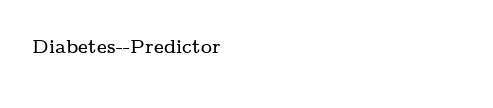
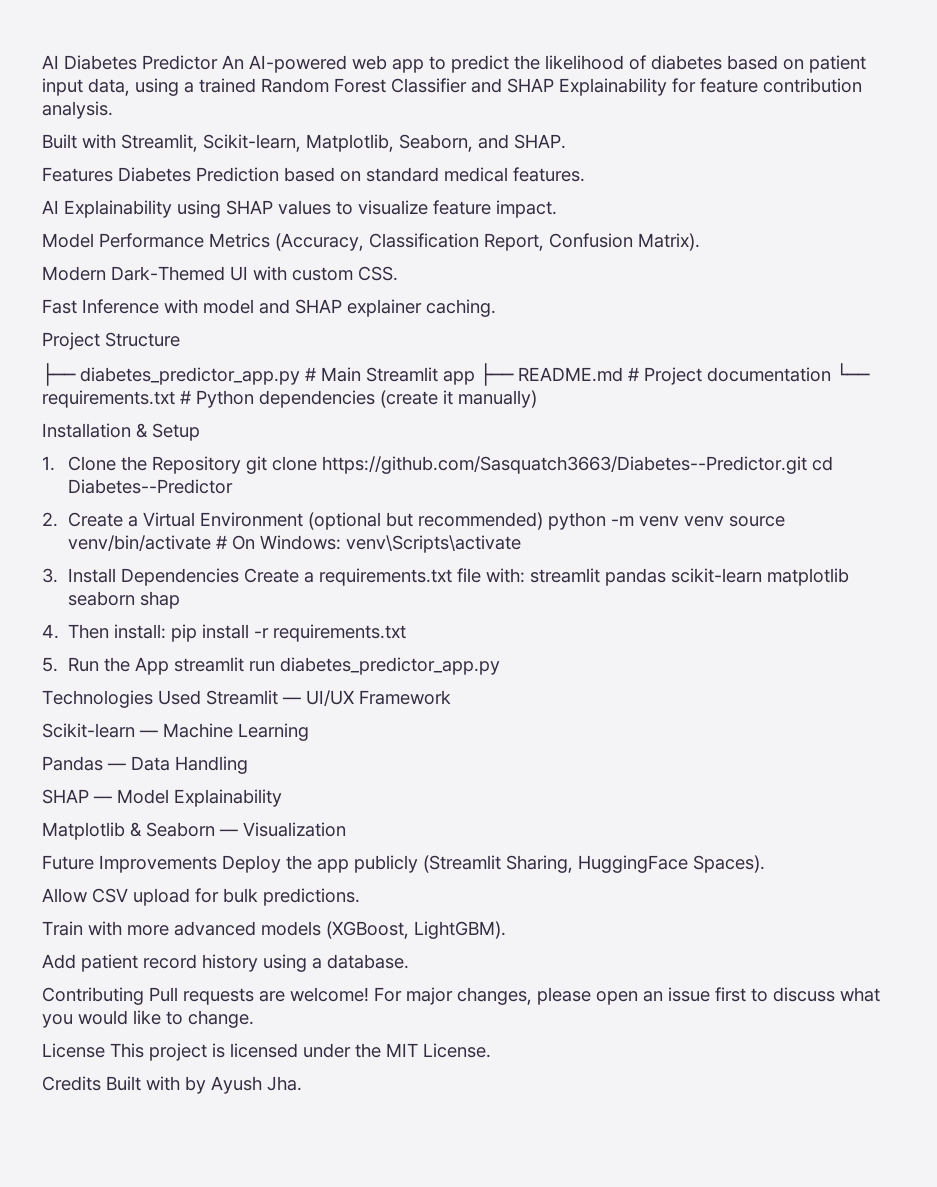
- Diabetes--Predictor
+ AI Diabetes Predictor An AI-powered web app to predict the likelihood of diabetes based on patient input data, using a trained Random Forest Classifier and SHAP Explainability for feature contribution analysis.
+ Built with Streamlit, Scikit-learn, Matplotlib, Seaborn, and SHAP.
+ Features Diabetes Prediction based on standard medical features.
+ AI Explainability using SHAP values to visualize feature impact.
+ Model Performance Metrics (Accuracy, Classification Report, Confusion Matrix).
+ Modern Dark-Themed UI with custom CSS.
+ Fast Inference with model and SHAP explainer caching.
+ Project Structure
+ ├── diabetes_predictor_app.py # Main Streamlit app ├── README.md # Project documentation └── requirements.txt # Python dependencies (create it manually)
+ Installation & Setup
+ 1. Clone the Repository git clone https://github.com/Sasquatch3663/Diabetes--Predictor.git cd Diabetes--Predictor
+ 2. Create a Virtual Environment (optional but recommended) python -m venv venv source venv/bin/activate # On Windows: venv\Scripts\activate
+ 3. Install Dependencies Create a requirements.txt file with: streamlit pandas scikit-learn matplotlib seaborn shap
+ 4. Then install: pip install -r requirements.txt
+ 5. Run the App streamlit run diabetes_predictor_app.py
+ Technologies Used Streamlit — UI/UX Framework
+ Scikit-learn — Machine Learning
+ Pandas — Data Handling
+ SHAP — Model Explainability
+ Matplotlib & Seaborn — Visualization
+ Future Improvements Deploy the app publicly (Streamlit Sharing, HuggingFace Spaces).
+ Allow CSV upload for bulk predictions.
+ Train with more advanced models (XGBoost, LightGBM).
+ Add patient record history using a database.
+ Contributing Pull requests are welcome! For major changes, please open an issue first to discuss what you would like to change.
+ License This project is licensed under the MIT License.
+ Credits Built with by Ayush Jha.

